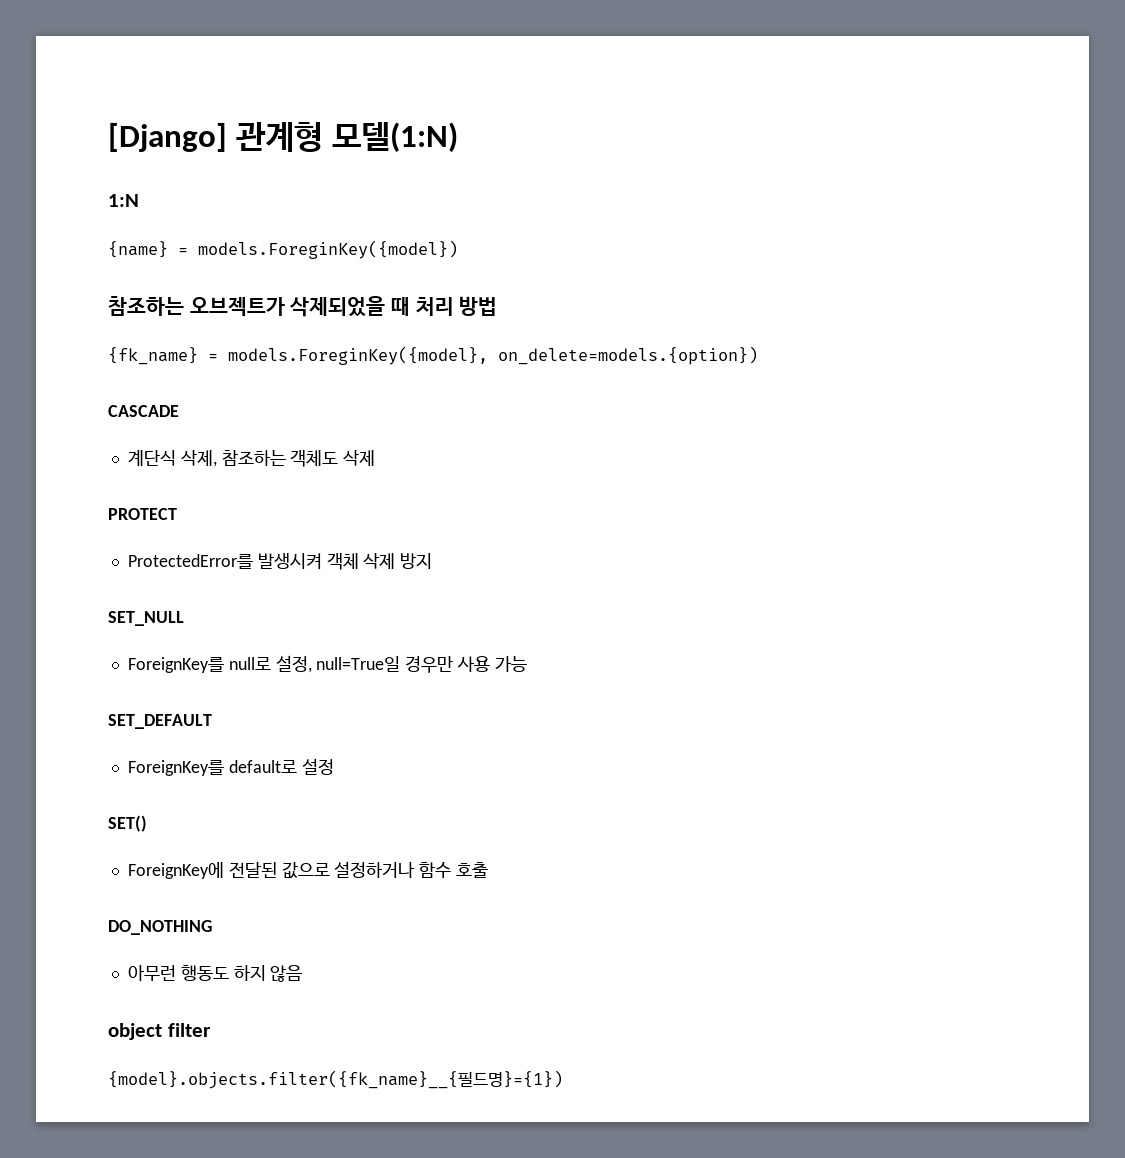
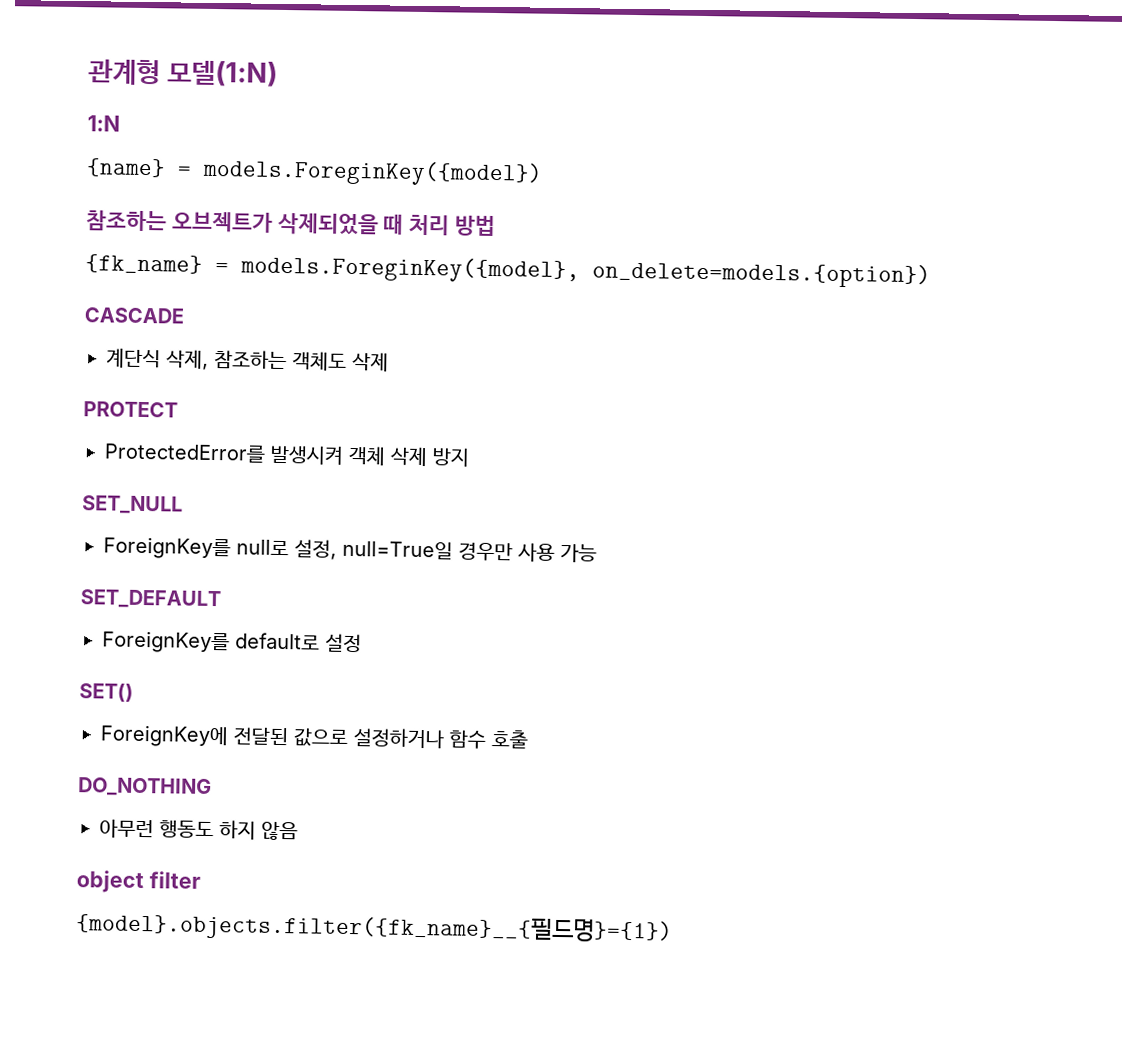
- [Django] 관계형 모델(1:N)
+ 관계형 모델(1:N)

